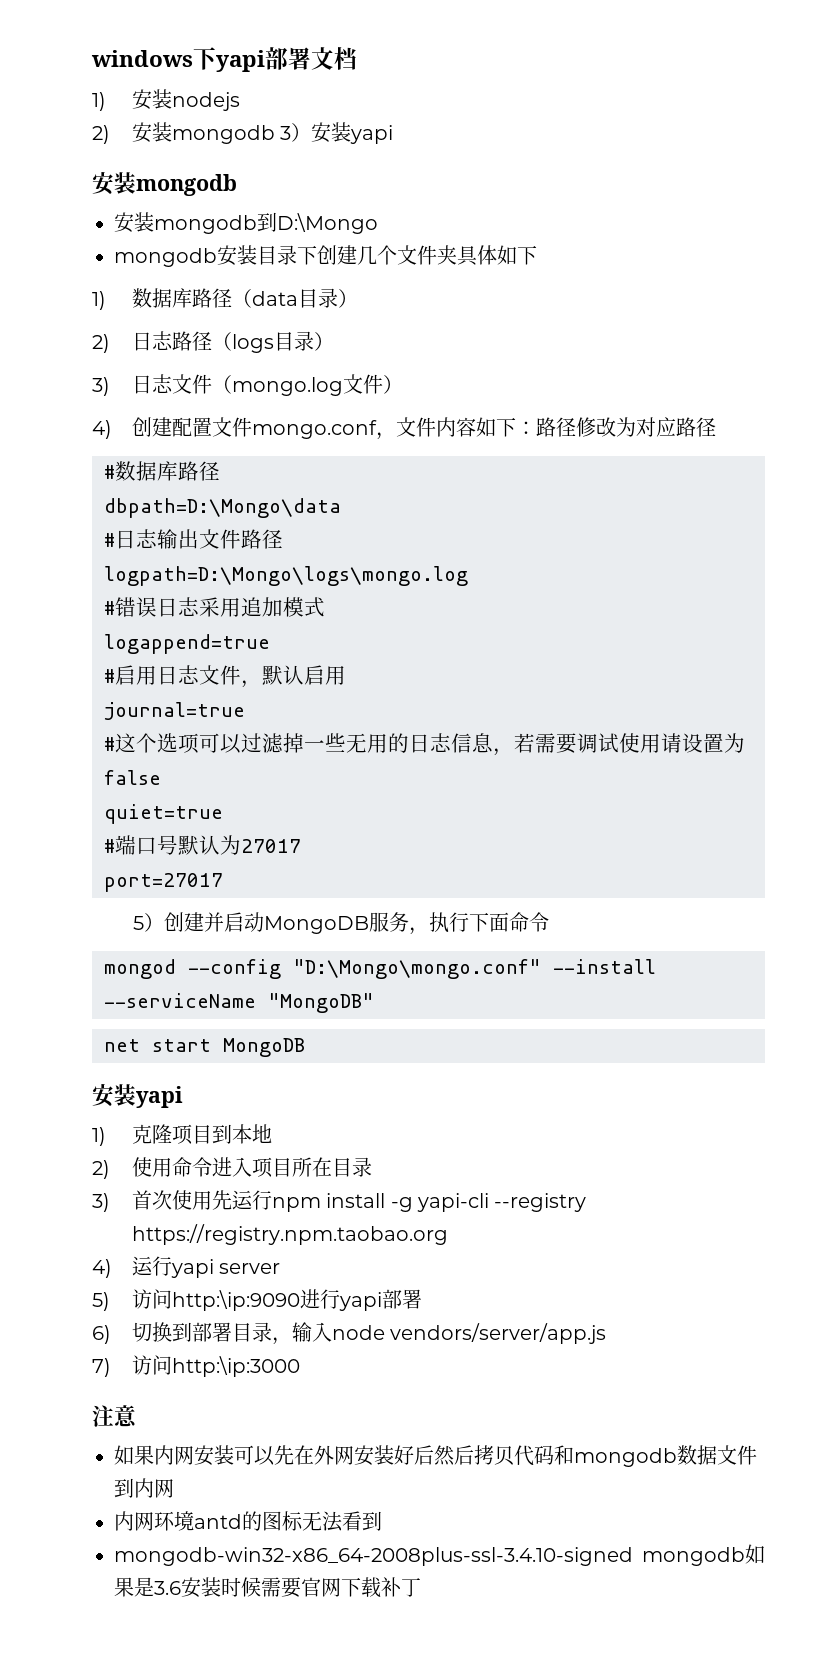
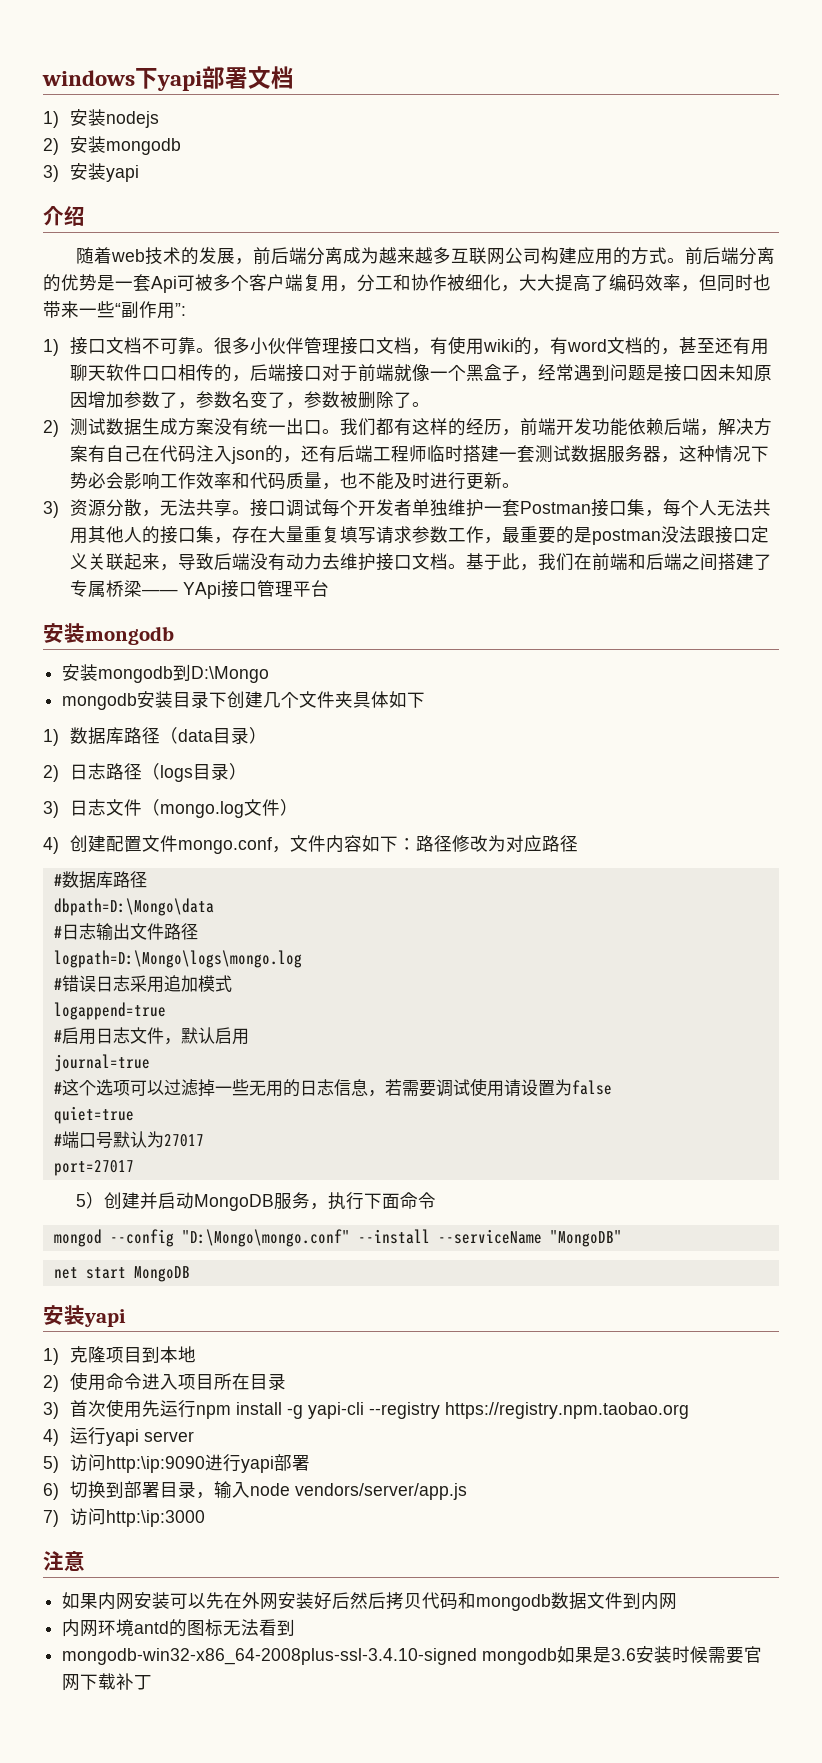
- 2)安装mongodb 3）安装yapi
+ 2)安装mongodb
+ 3)安装yapi
+ 介绍
+ 随着web技术的发展，前后端分离成为越来越多互联网公司构建应用的方式。前后端分离的优势是一套Api可被多个客户端复用，分工和协作被细化，大大提高了编码效率，但同时也带来一些“副作用”:
+ 1)接口文档不可靠。很多小伙伴管理接口文档，有使用wiki的，有word文档的，甚至还有用聊天软件口口相传的，后端接口对于前端就像一个黑盒子，经常遇到问题是接口因未知原因增加参数了，参数名变了，参数被删除了。
+ 2)测试数据生成方案没有统一出口。我们都有这样的经历，前端开发功能依赖后端，解决方案有自己在代码注入json的，还有后端工程师临时搭建一套测试数据服务器，这种情况下势必会影响工作效率和代码质量，也不能及时进行更新。
+ 3)资源分散，无法共享。接口调试每个开发者单独维护一套Postman接口集，每个人无法共用其他人的接口集，存在大量重复填写请求参数工作，最重要的是postman没法跟接口定义关联起来，导致后端没有动力去维护接口文档。基于此，我们在前端和后端之间搭建了专属桥梁—— YApi接口管理平台

